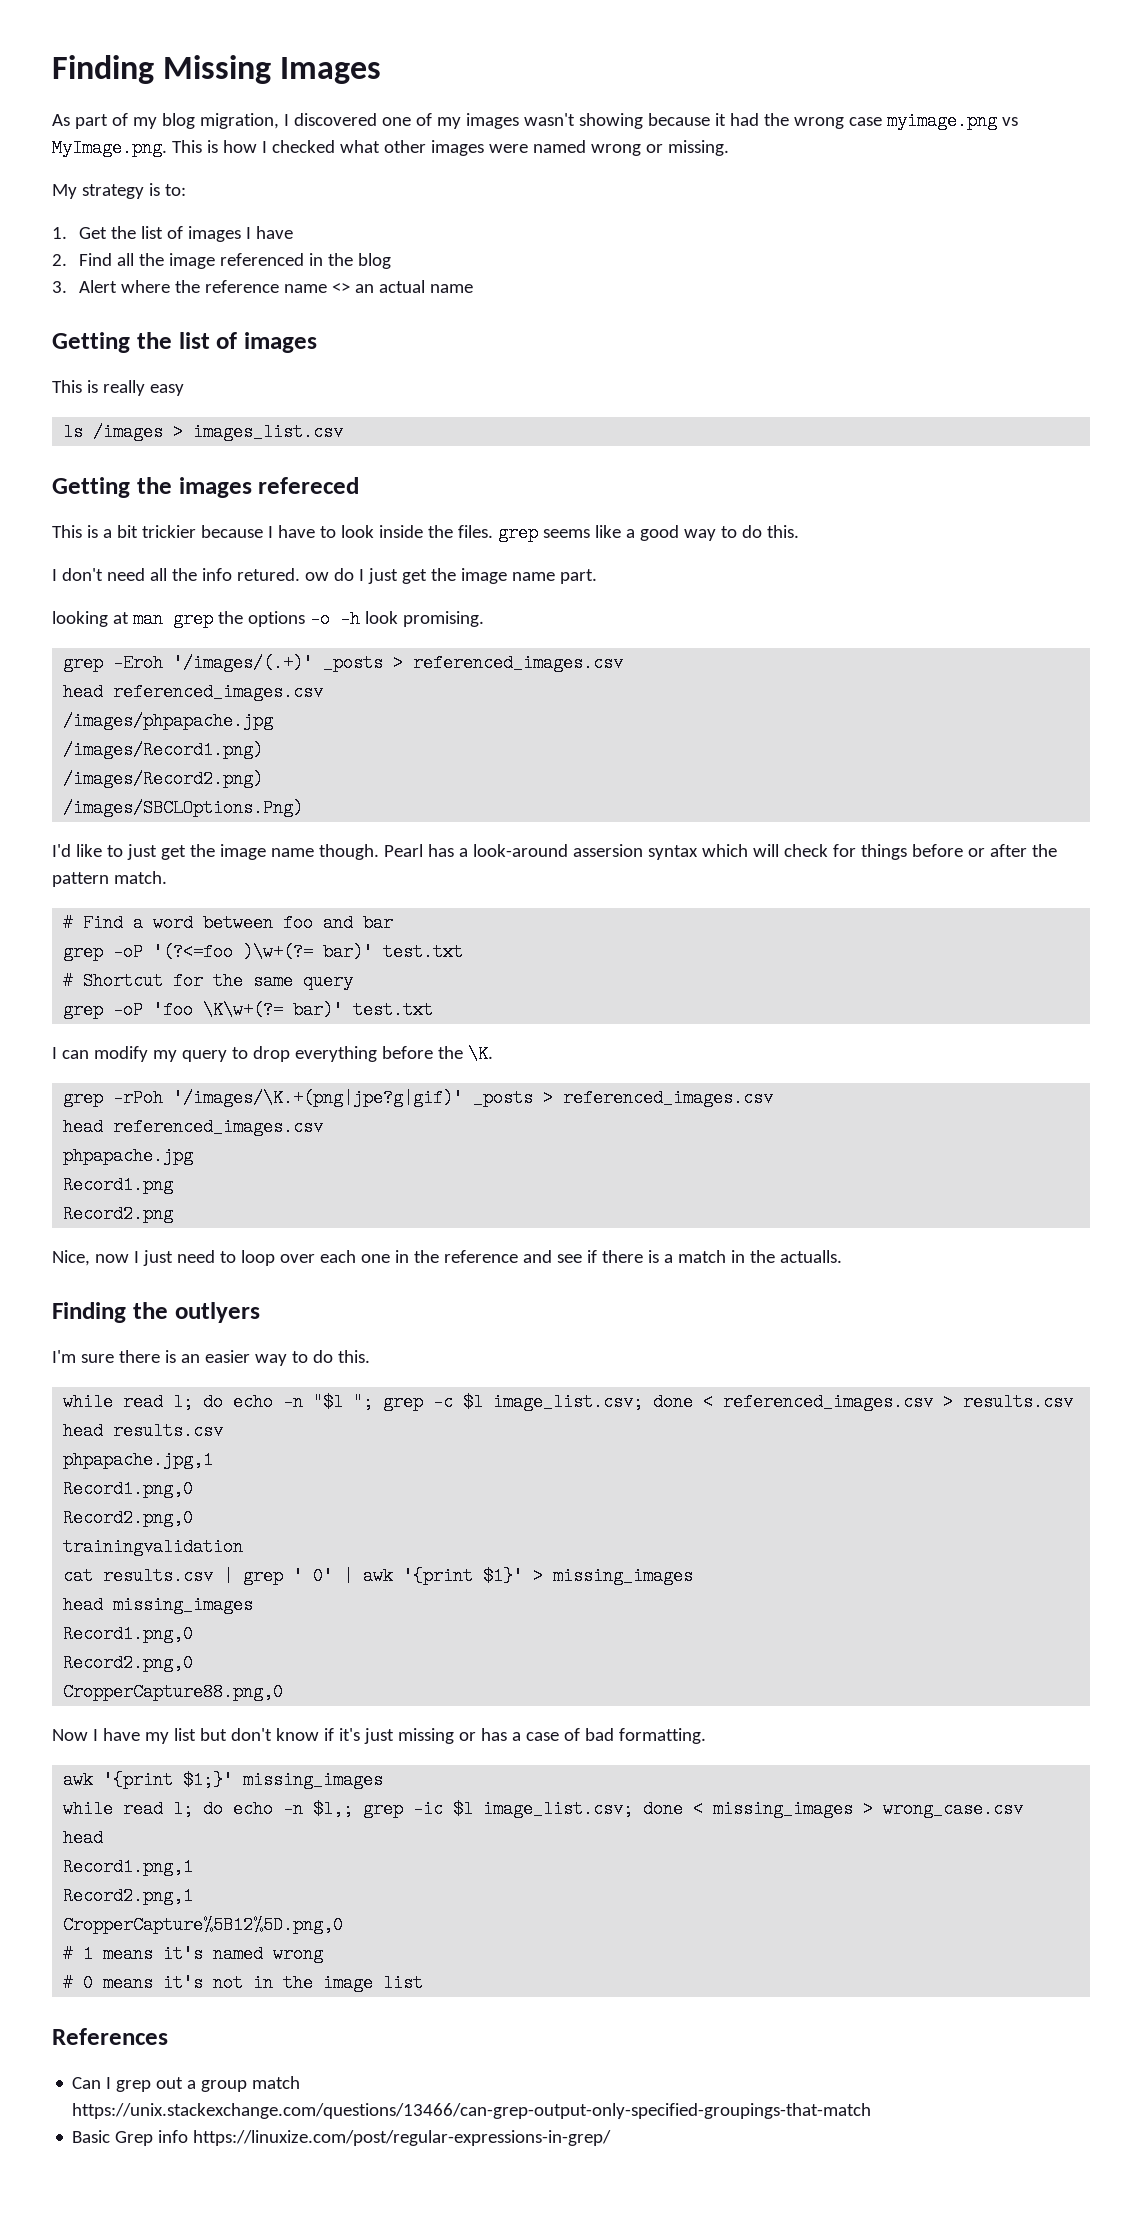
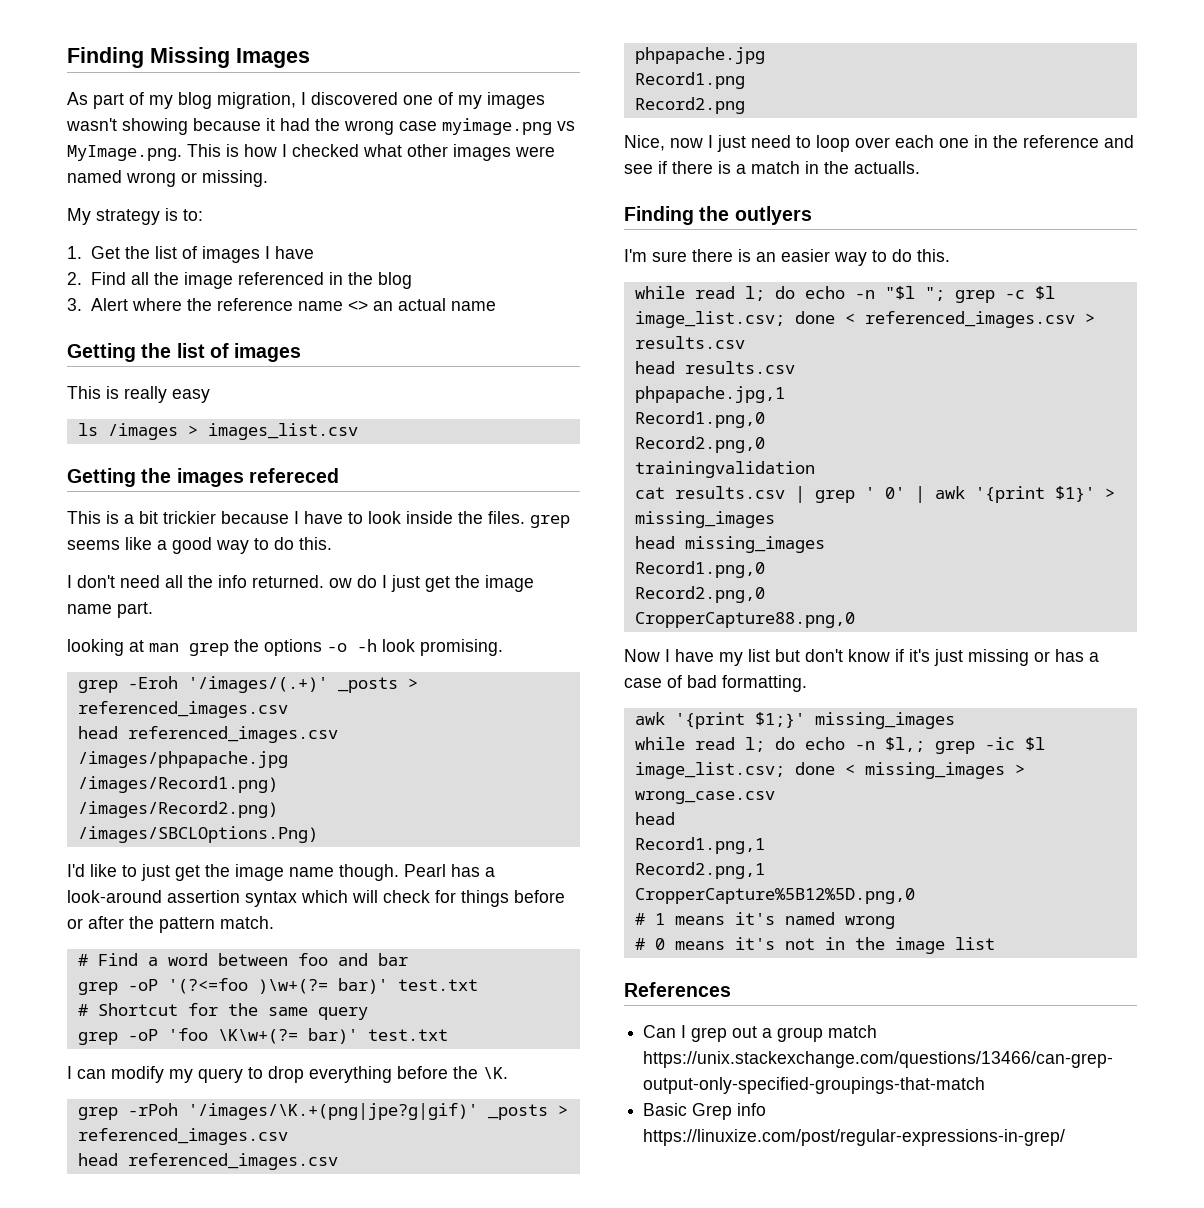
- I don't need all the info retured. ow do I just get the image name part.
+ I don't need all the info returned. ow do I just get the image name part.
- Pearl has a look-around assersion syntax which will check for things before or after the pattern match.
+ Pearl has a look-around assertion syntax which will check for things before or after the pattern match.

